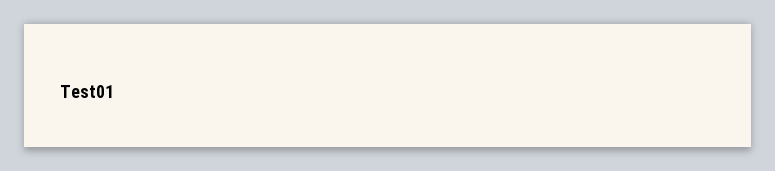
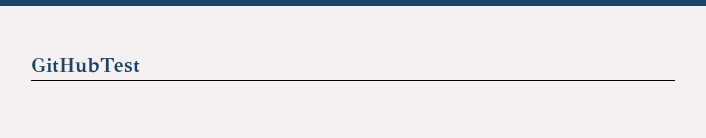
- Test01
+ GitHubTest

